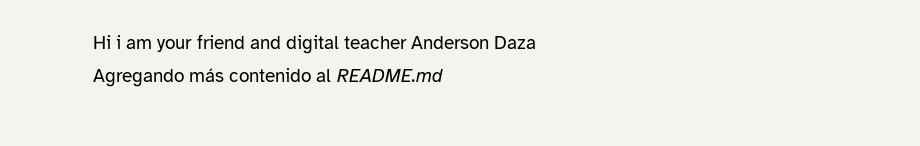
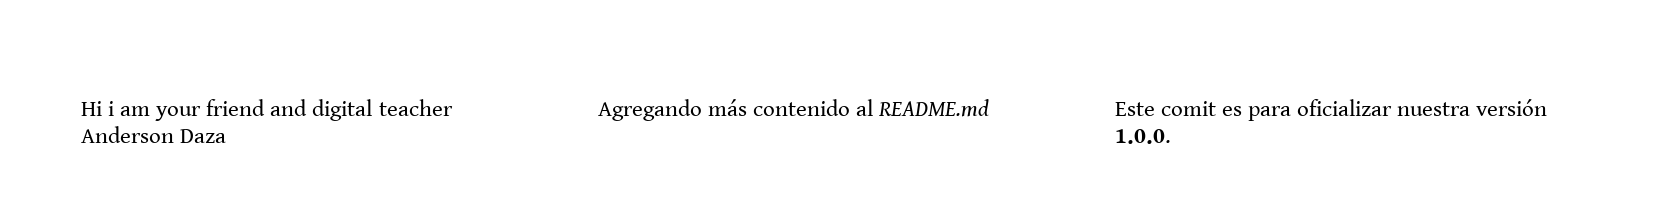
+ Este comit es para oficializar nuestra versión 1.0.0.

